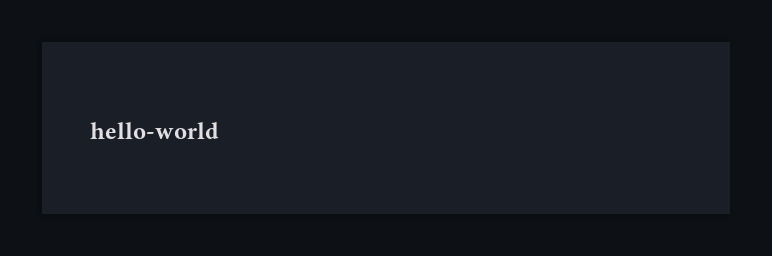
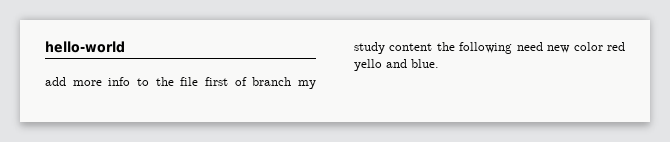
+ add more info to the file first of branch my study content the following need new color red yello and blue.

